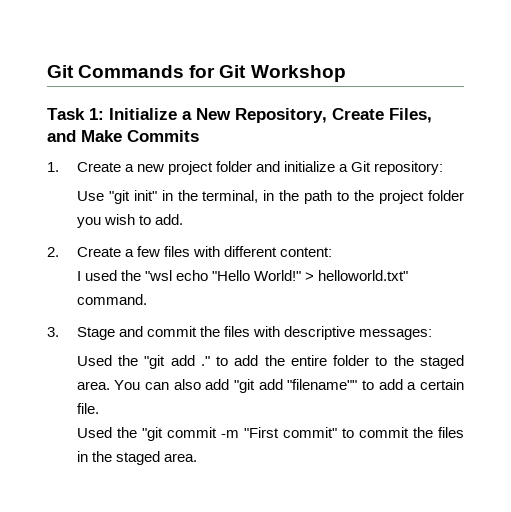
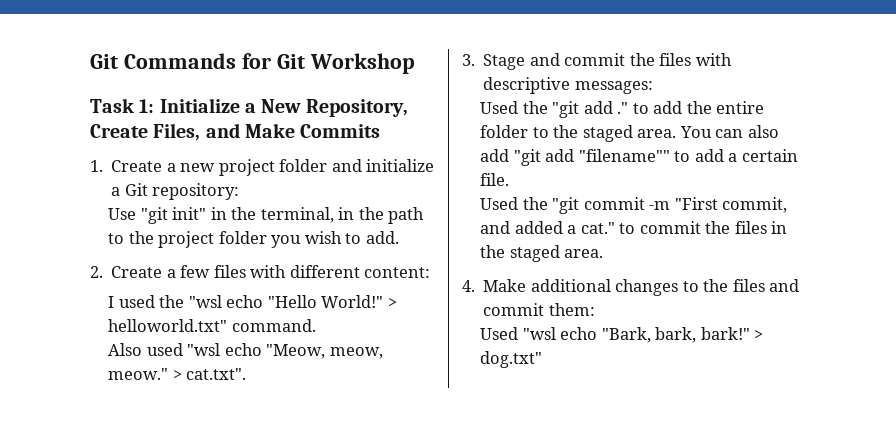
+ Also used "wsl echo "Meow, meow, meow." > cat.txt".
- Used the "git commit -m "First commit" to commit the files in the staged area.
+ Used the "git commit -m "First commit, and added a cat." to commit the files in the staged area.
+ 4. Make additional changes to the files and commit them:
+ Used "wsl echo "Bark, bark, bark!" > dog.txt"

